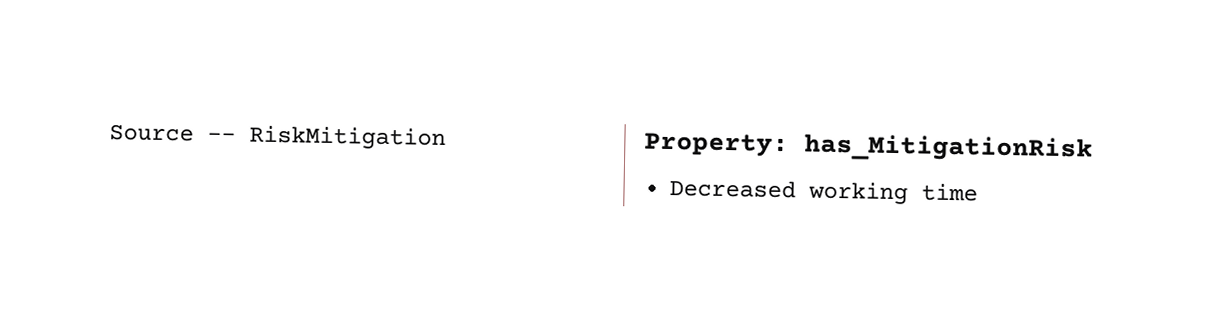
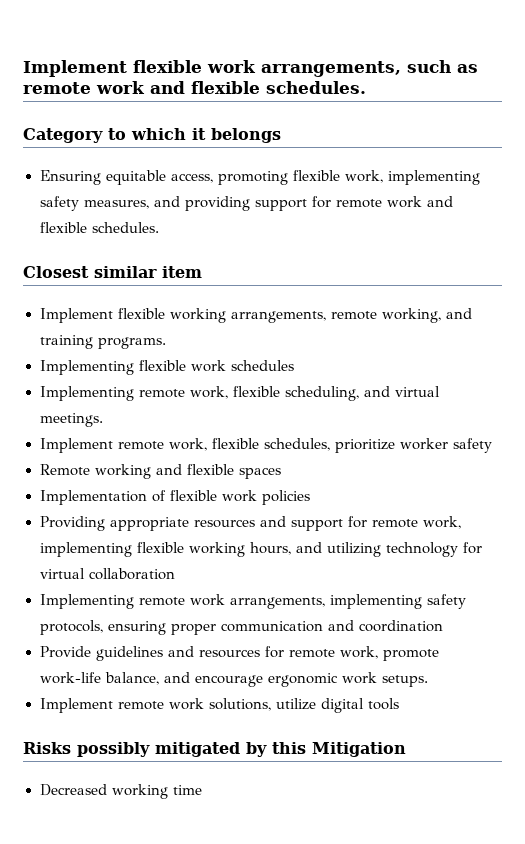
- Source -- RiskMitigation
- Property: has_MitigationRisk
+ Implement flexible work arrangements, such as remote work and flexible schedules.
+ Category to which it belongs
+ Ensuring equitable access, promoting flexible work, implementing safety measures, and providing support for remote work and flexible schedules.
+ Closest similar item
+ Implement flexible working arrangements, remote working, and training programs.
+ Implementing flexible work schedules
+ Implementing remote work, flexible scheduling, and virtual meetings.
+ Implement remote work, flexible schedules, prioritize worker safety
+ Remote working and flexible spaces
+ Implementation of flexible work policies
+ Providing appropriate resources and support for remote work, implementing flexible working hours, and utilizing technology for virtual collaboration
+ Implementing remote work arrangements, implementing safety protocols, ensuring proper communication and coordination
+ Provide guidelines and resources for remote work, promote work-life balance, and encourage ergonomic work setups.
+ Implement remote work solutions, utilize digital tools
+ Risks possibly mitigated by this Mitigation

